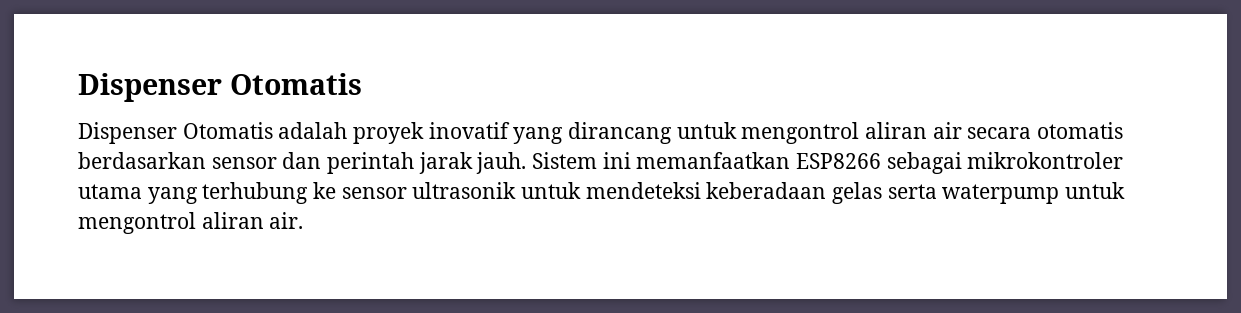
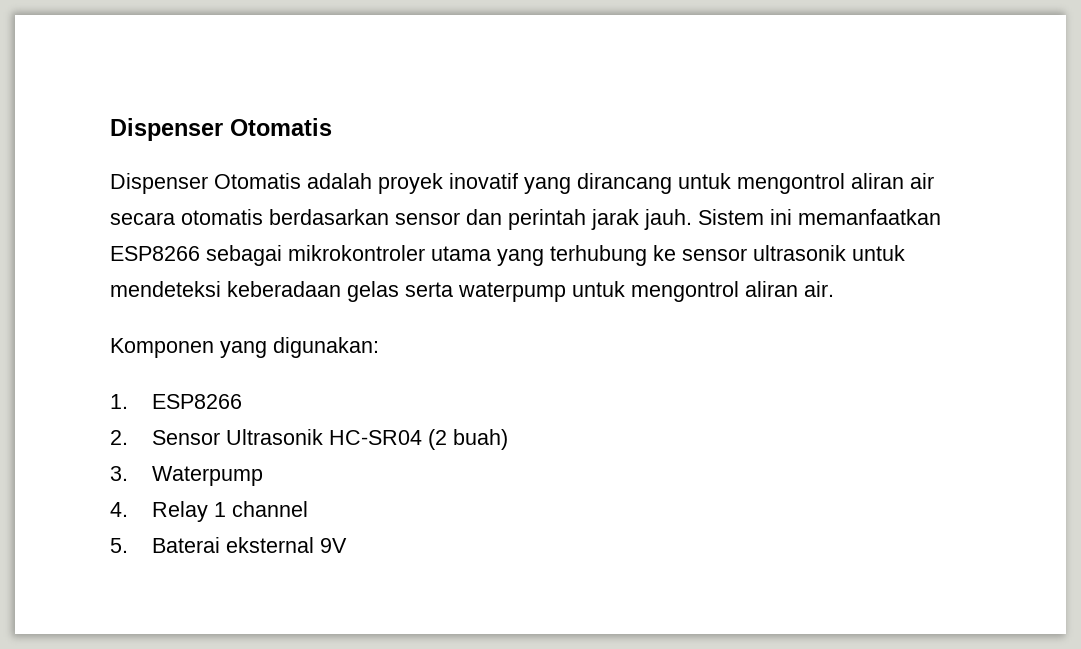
+ Komponen yang digunakan:
+ 1. ESP8266
+ 2. Sensor Ultrasonik HC-SR04 (2 buah)
+ 3. Waterpump
+ 4. Relay 1 channel
+ 5. Baterai eksternal 9V

